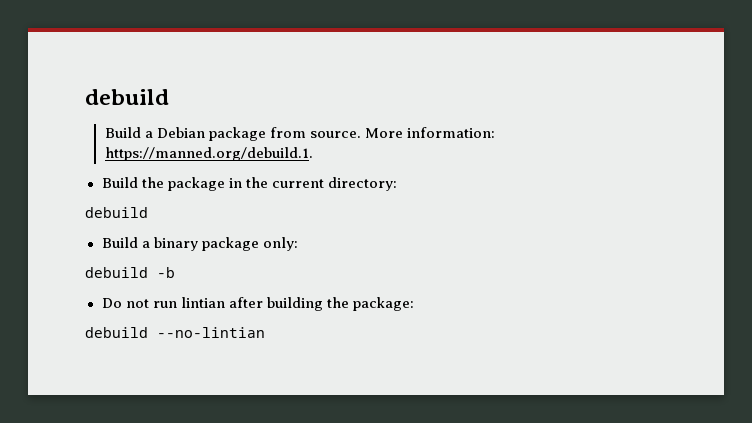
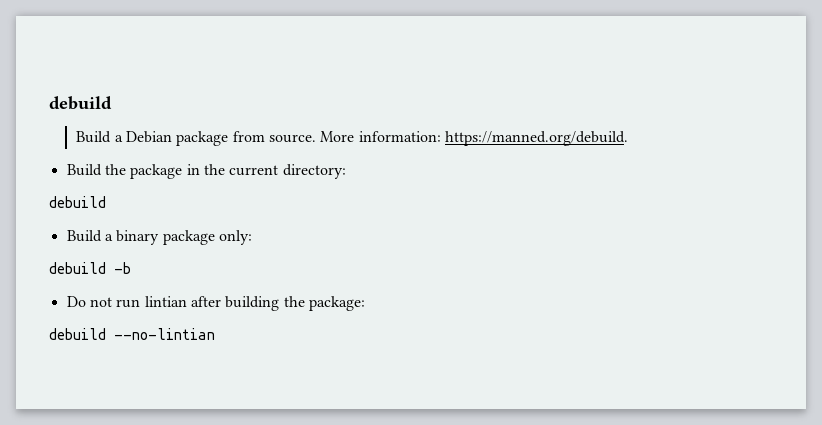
- More information: https://manned.org/debuild.1.
+ More information: https://manned.org/debuild.

